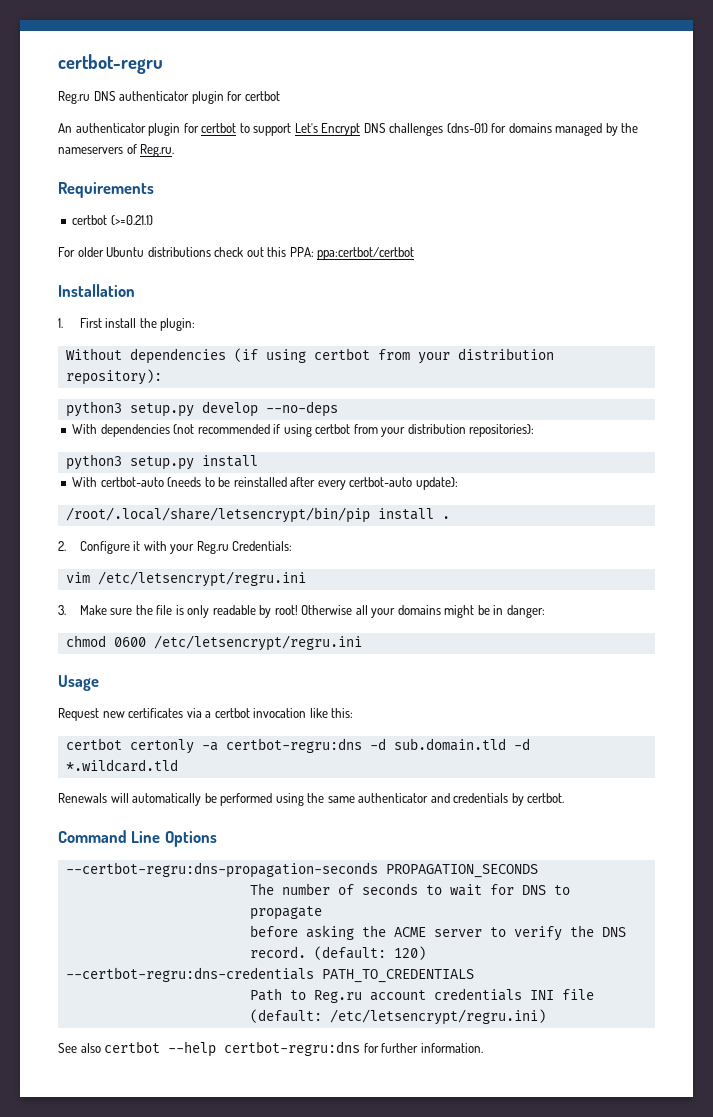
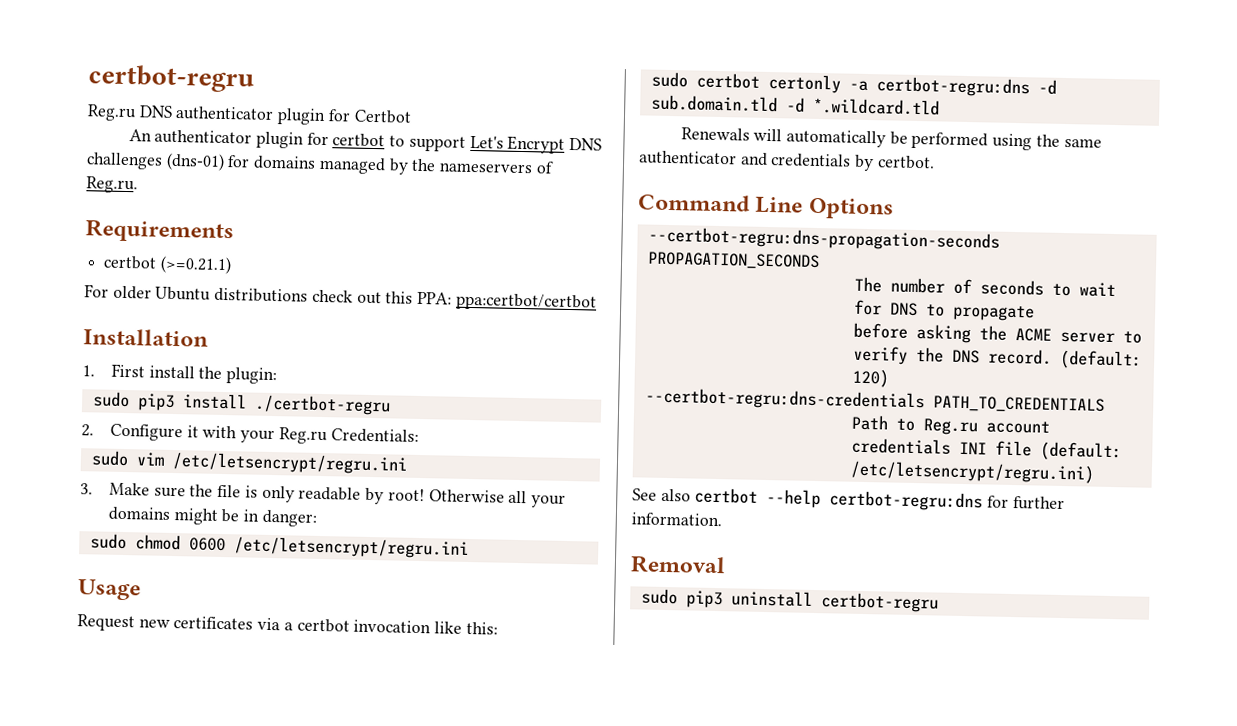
- Reg.ru DNS authenticator plugin for certbot
+ Reg.ru DNS authenticator plugin for Certbot
- Without dependencies (if using certbot from your distribution repository):
- python3 setup.py develop --no-deps
- With dependencies (not recommended if using certbot from your distribution repositories):
- python3 setup.py install
- With certbot-auto (needs to be reinstalled after every certbot-auto update):
- /root/.local/share/letsencrypt/bin/pip install .
+ sudo pip3 install ./certbot-regru
- vim /etc/letsencrypt/regru.ini
+ sudo vim /etc/letsencrypt/regru.ini
- chmod 0600 /etc/letsencrypt/regru.ini
+ sudo chmod 0600 /etc/letsencrypt/regru.ini
- certbot certonly -a certbot-regru:dns -d sub.domain.tld -d *.wildcard.tld
+ sudo certbot certonly -a certbot-regru:dns -d sub.domain.tld -d *.wildcard.tld
+ Removal
+ sudo pip3 uninstall certbot-regru

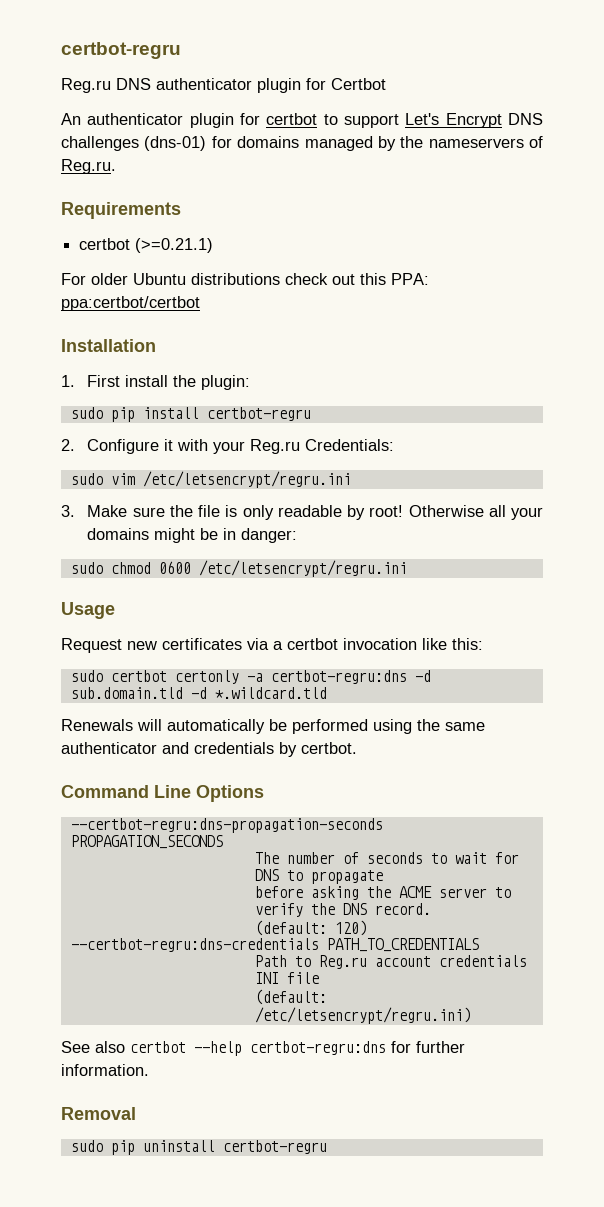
- sudo pip3 install ./certbot-regru
+ sudo pip install certbot-regru
- before asking the ACME server to verify the DNS record. (default: 120)
+ before asking the ACME server to verify the DNS record.
+ (default: 120)
- Path to Reg.ru account credentials INI file (default: /etc/letsencrypt/regru.ini)
+ Path to Reg.ru account credentials INI file
+ (default: /etc/letsencrypt/regru.ini)
- sudo pip3 uninstall certbot-regru
+ sudo pip uninstall certbot-regru

